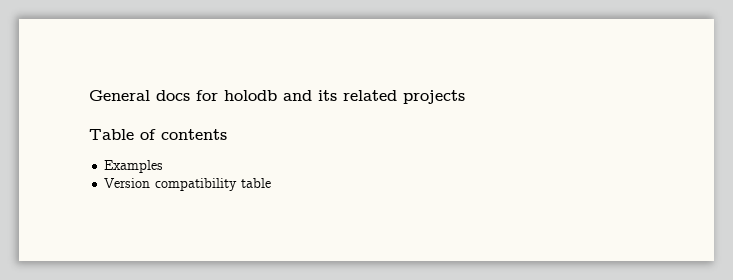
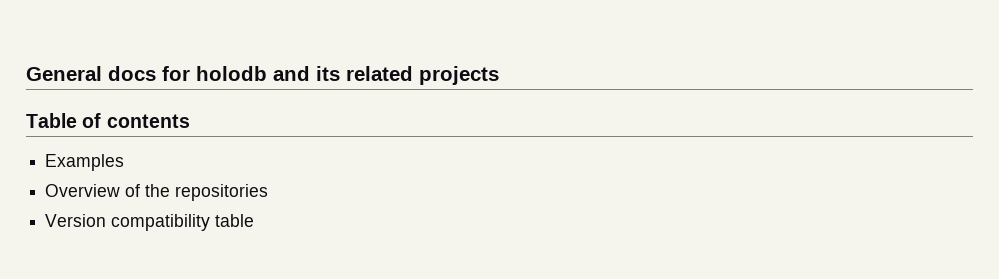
+ Overview of the repositories

